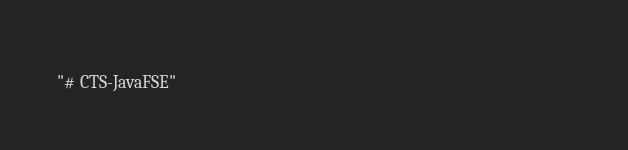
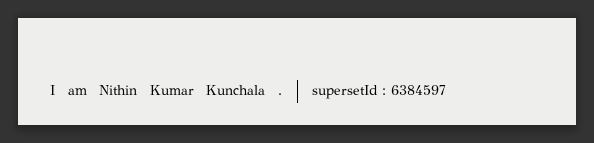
- "# CTS-JavaFSE"
+ I am Nithin Kumar Kunchala . supersetId : 6384597

